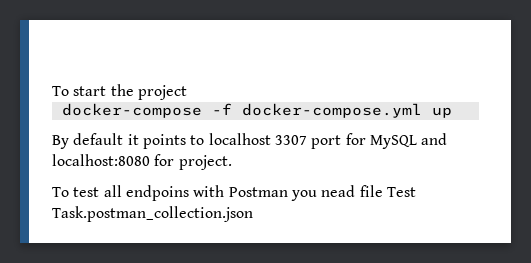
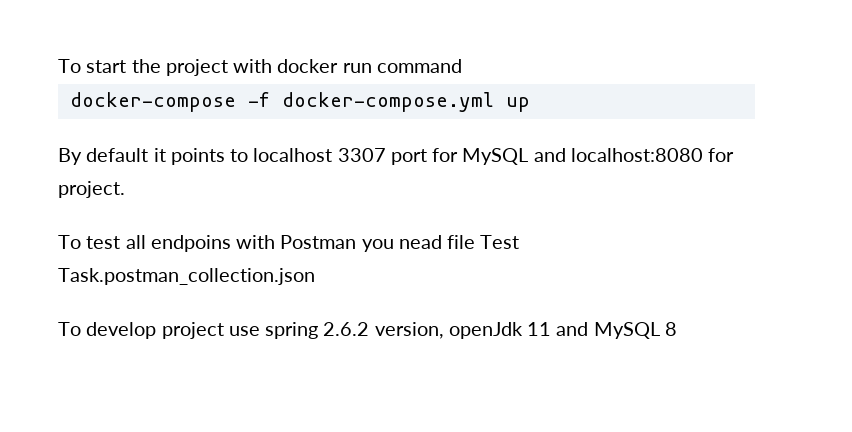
- To start the project
+ To start the project with docker run command
+ To develop project use spring 2.6.2 version, openJdk 11 and MySQL 8

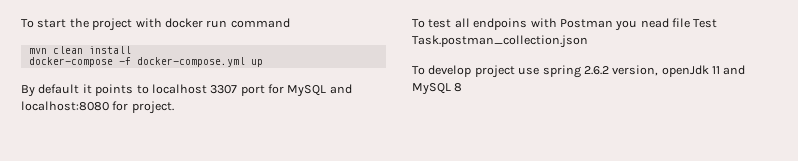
+ mvn clean install

